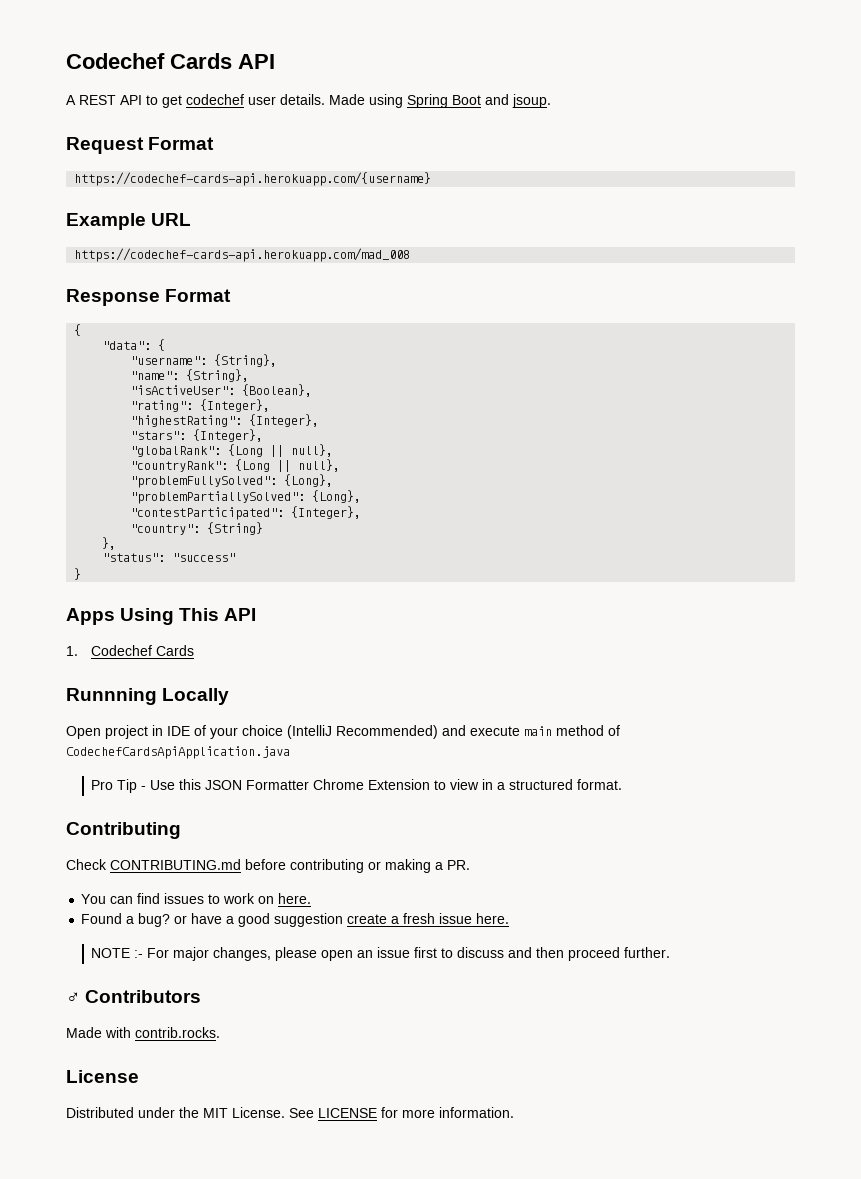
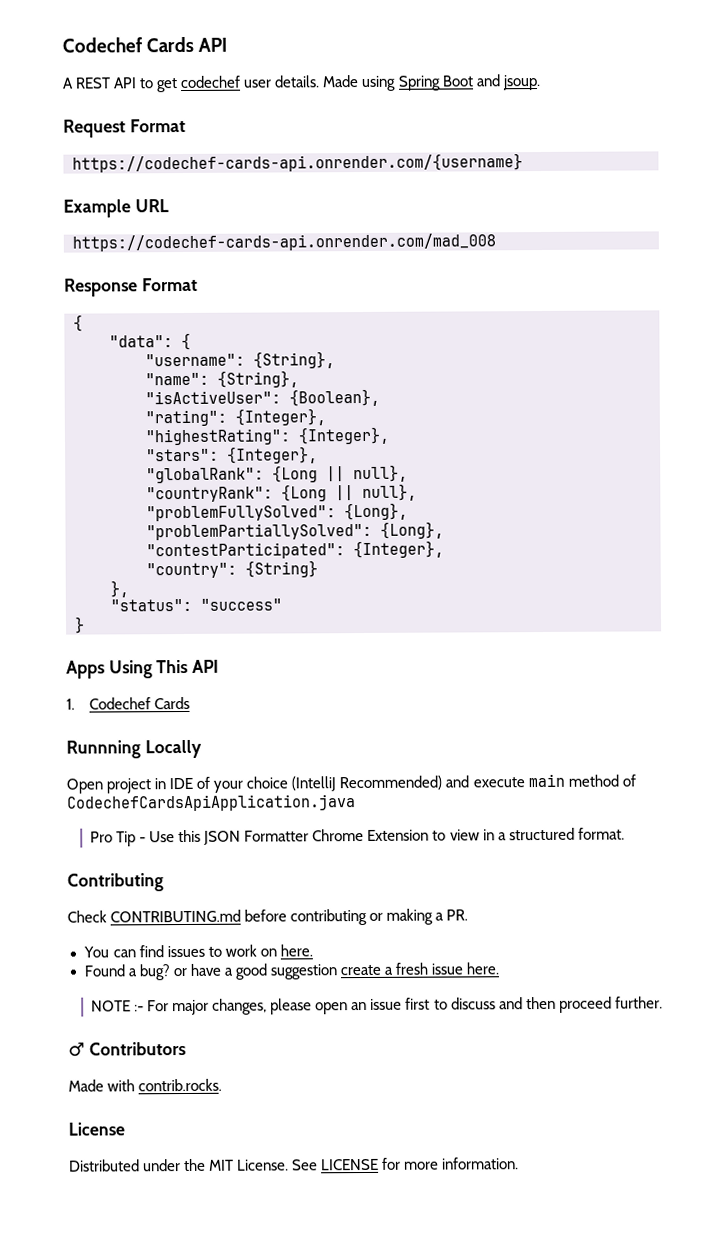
- https://codechef-cards-api.herokuapp.com/{username}
+ https://codechef-cards-api.onrender.com/{username}
- https://codechef-cards-api.herokuapp.com/mad_008
+ https://codechef-cards-api.onrender.com/mad_008

